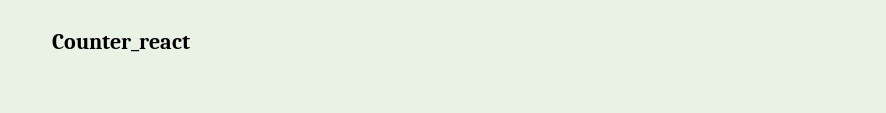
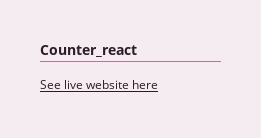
+ See live website here

